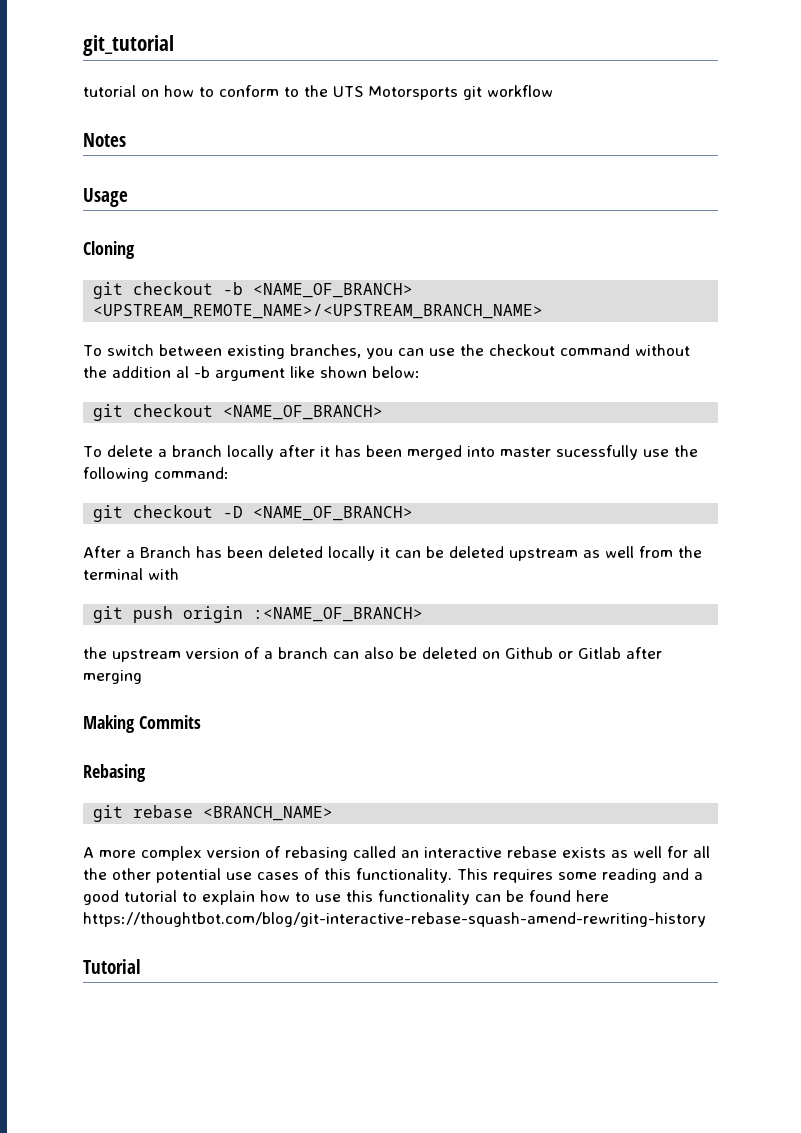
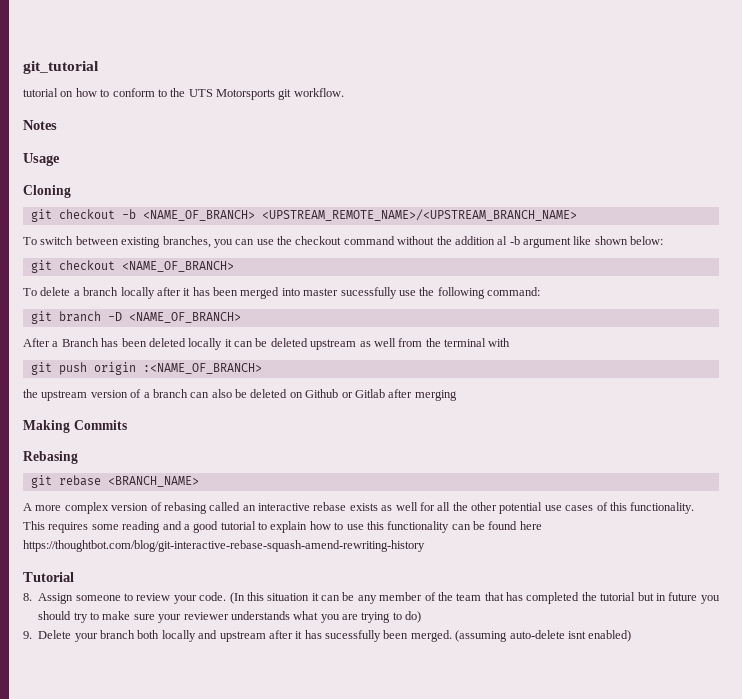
- tutorial on how to conform to the UTS Motorsports git workflow
+ tutorial on how to conform to the UTS Motorsports git workflow.
- git checkout -D <NAME_OF_BRANCH>
+ git branch -D <NAME_OF_BRANCH>
+ 8. Assign someone to review your code. (In this situation it can be any member of the team that has completed the tutorial but in future you should try to make sure your reviewer understands what you are trying to do)
+ 9. Delete your branch both locally and upstream after it has sucessfully been merged. (assuming auto-delete isnt enabled)

